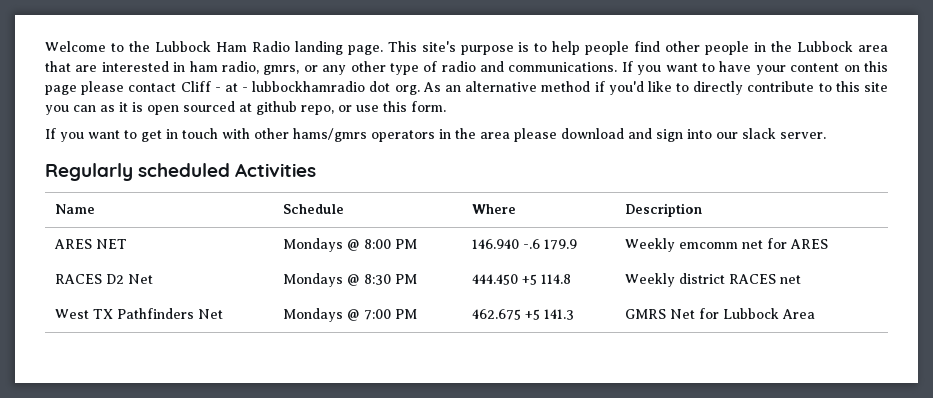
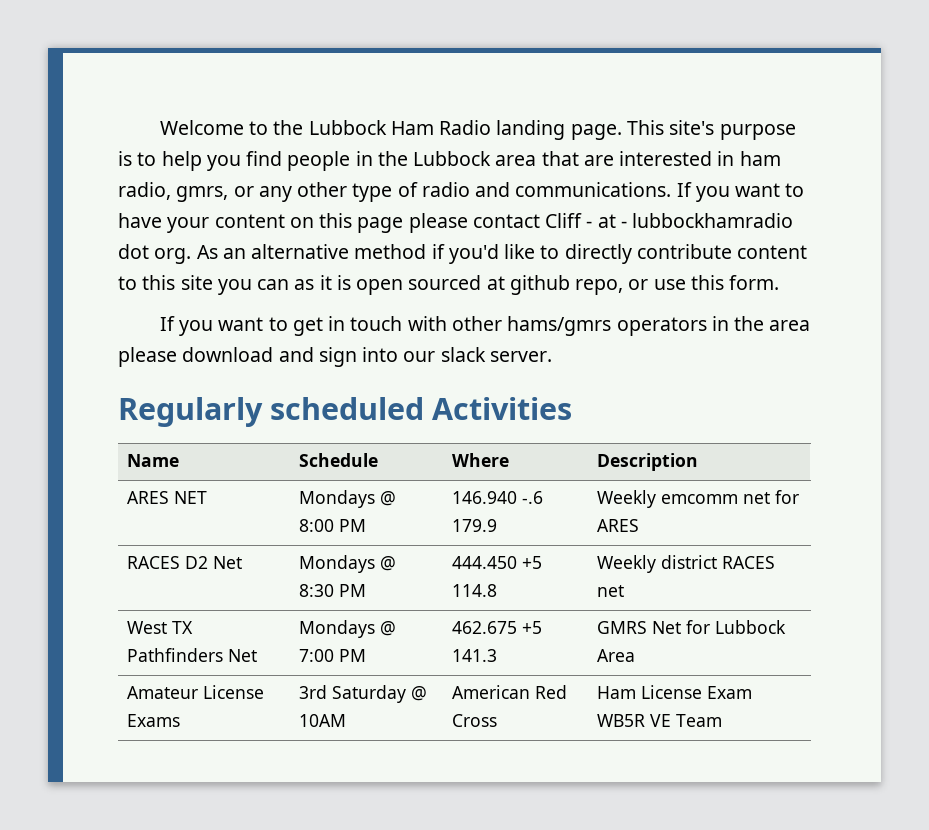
- This site's purpose is to help people find other people in the Lubbock area that are interested in ham radio, gmrs, or any other type of radio and communications.
+ This site's purpose is to help you find people in the Lubbock area that are interested in ham radio, gmrs, or any other type of radio and communications.
- As an alternative method if you'd like to directly contribute to this site you can as it is open sourced at github repo, or use this form.
+ As an alternative method if you'd like to directly contribute content to this site you can as it is open sourced at github repo, or use this form.
+ Amateur License Exams | 3rd Saturday @ 10AM | American Red Cross | Ham License Exam WB5R VE Team

